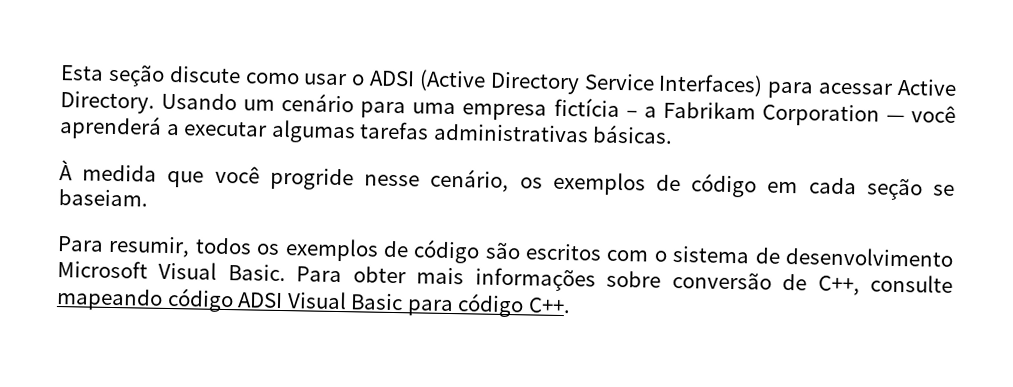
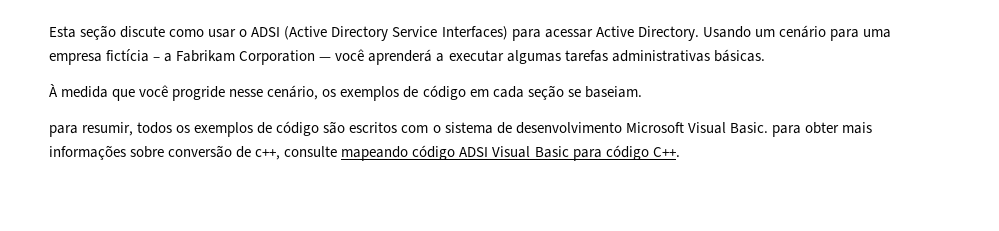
- Para resumir, todos os exemplos de código são escritos com o sistema de desenvolvimento Microsoft Visual Basic. Para obter mais informações sobre conversão de C++, consulte mapeando código ADSI Visual Basic para código C++.
+ para resumir, todos os exemplos de código são escritos com o sistema de desenvolvimento Microsoft Visual Basic. para obter mais informações sobre conversão de c++, consulte mapeando código ADSI Visual Basic para código C++.

